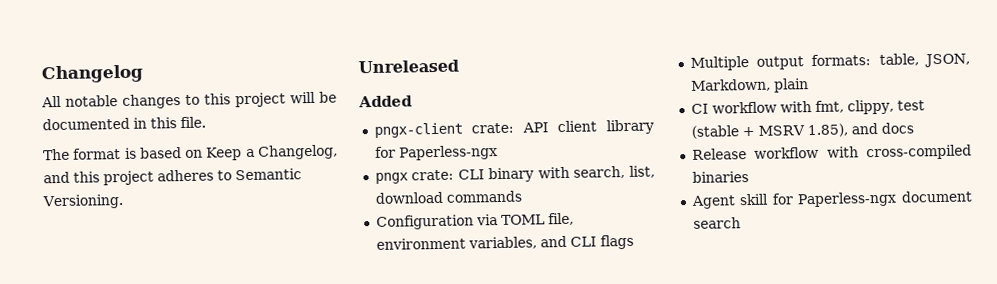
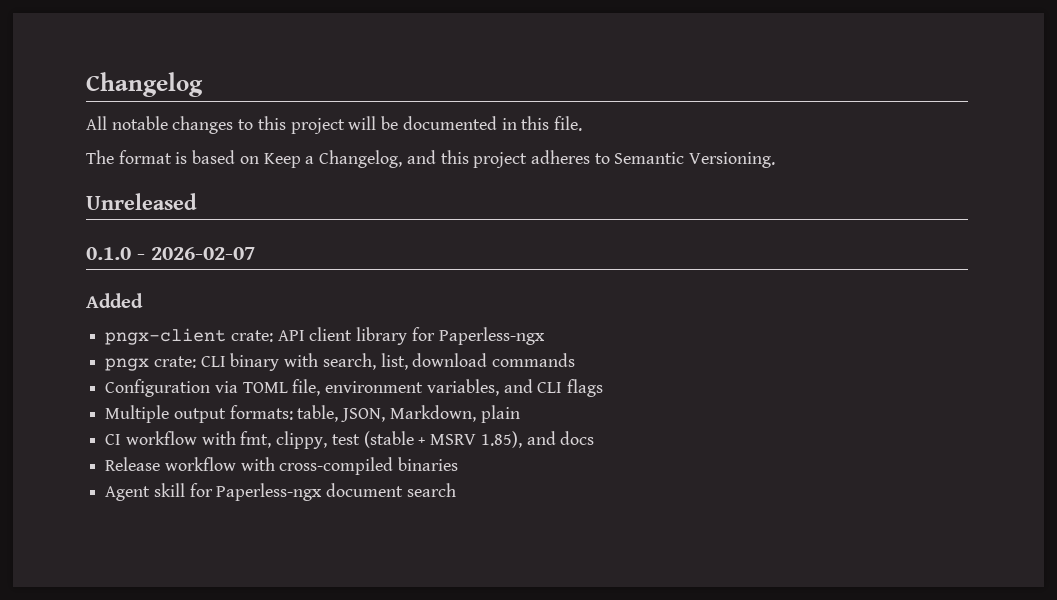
+ 0.1.0 - 2026-02-07

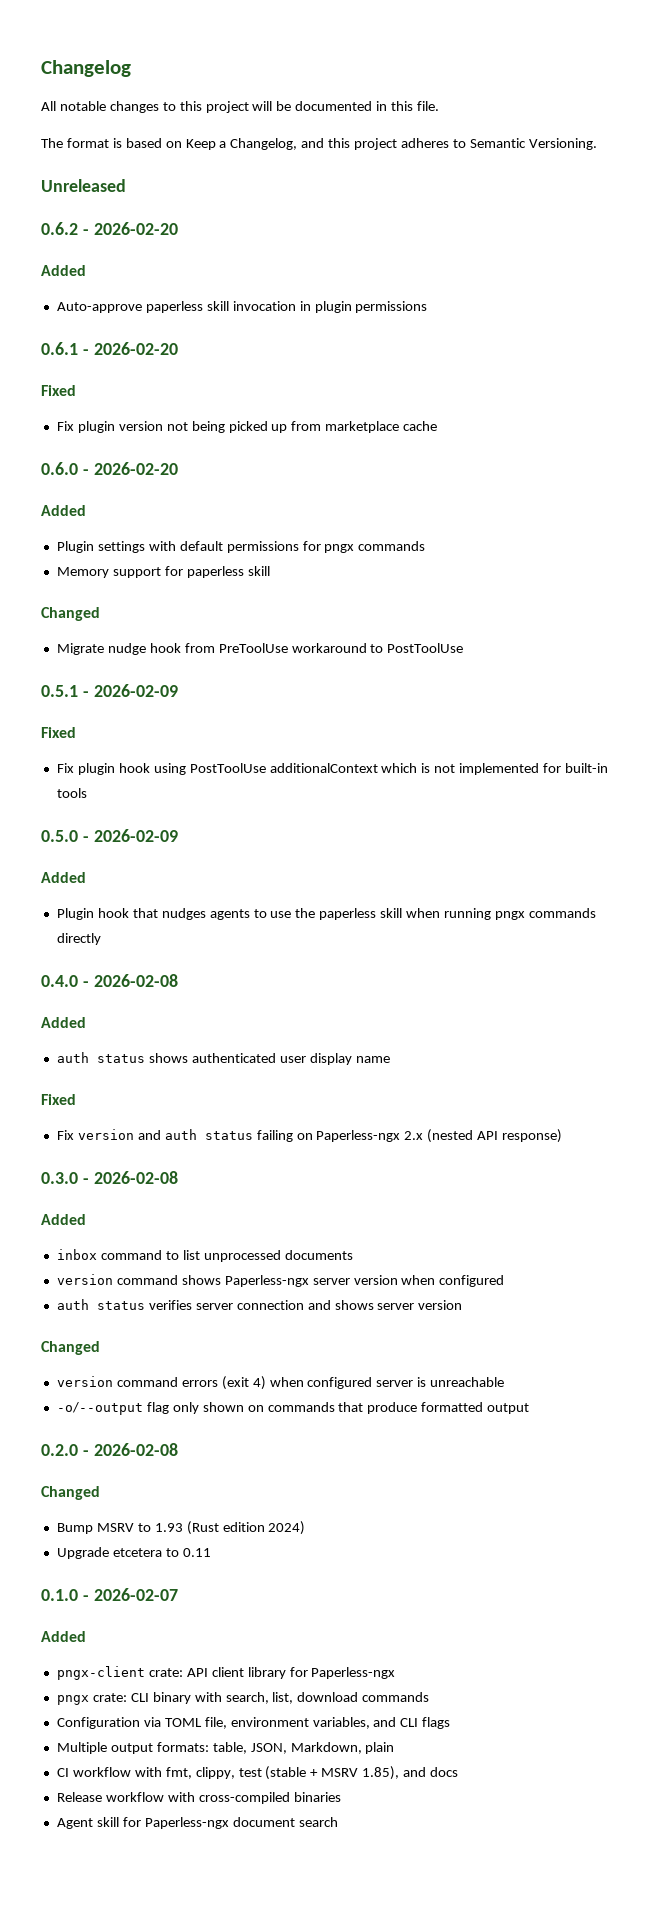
+ 0.6.2 - 2026-02-20
+ Added
+ Auto-approve paperless skill invocation in plugin permissions
+ 0.6.1 - 2026-02-20
+ Fixed
+ Fix plugin version not being picked up from marketplace cache
+ 0.6.0 - 2026-02-20
+ Added
+ Plugin settings with default permissions for pngx commands
+ Memory support for paperless skill
+ Changed
+ Migrate nudge hook from PreToolUse workaround to PostToolUse
+ 0.5.1 - 2026-02-09
+ Fixed
+ Fix plugin hook using PostToolUse additionalContext which is not implemented for built-in tools
+ 0.5.0 - 2026-02-09
+ Added
+ Plugin hook that nudges agents to use the paperless skill when running pngx commands directly
+ 0.4.0 - 2026-02-08
+ Added
+ auth status shows authenticated user display name
+ Fixed
+ Fix version and auth status failing on Paperless-ngx 2.x (nested API response)
+ 0.3.0 - 2026-02-08
+ Added
+ inbox command to list unprocessed documents
+ version command shows Paperless-ngx server version when configured
+ auth status verifies server connection and shows server version
+ Changed
+ version command errors (exit 4) when configured server is unreachable
+ -o/--output flag only shown on commands that produce formatted output
+ 0.2.0 - 2026-02-08
+ Changed
+ Bump MSRV to 1.93 (Rust edition 2024)
+ Upgrade etcetera to 0.11

